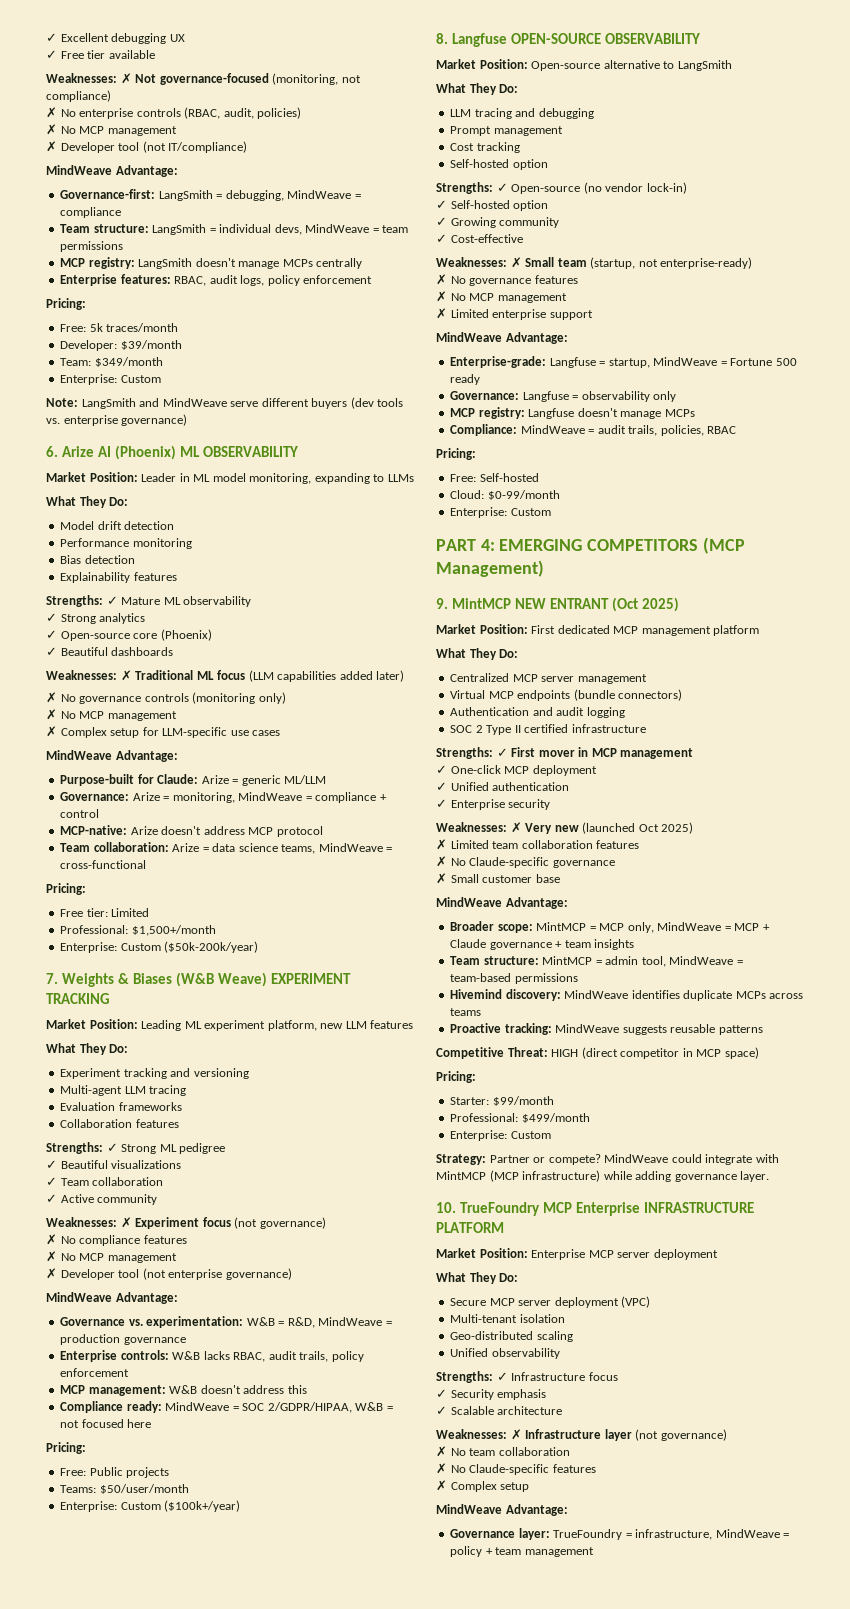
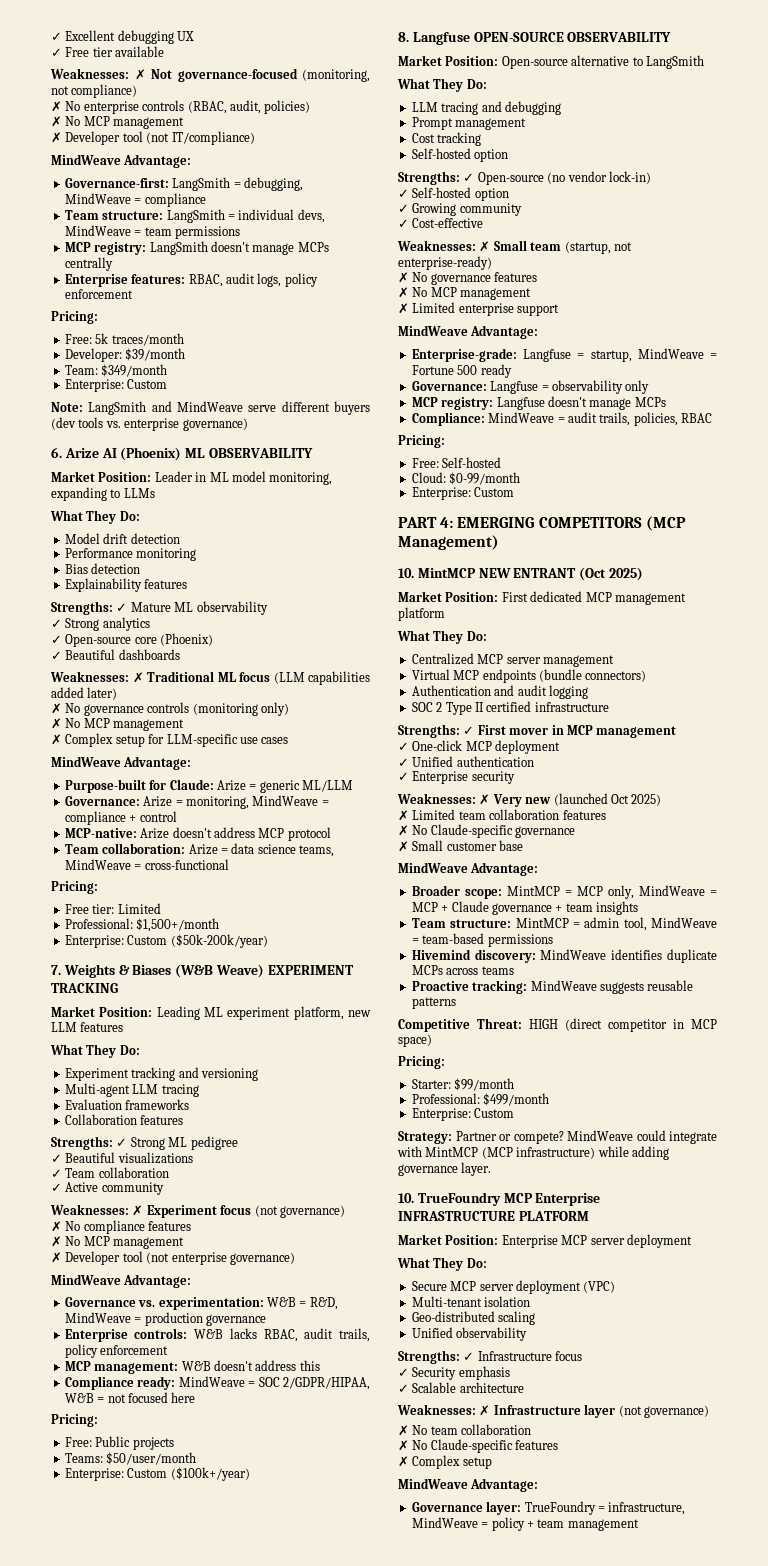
- 9. MintMCP NEW ENTRANT (Oct 2025)
+ 10. MintMCP NEW ENTRANT (Oct 2025)

